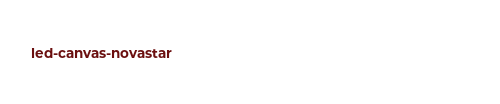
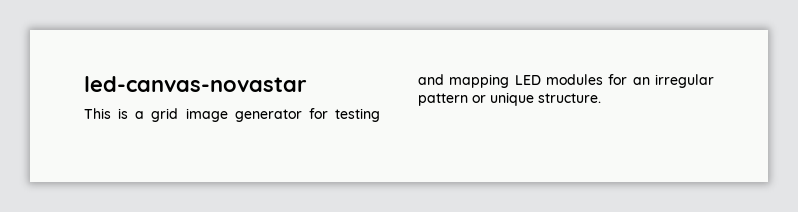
+ This is a grid image generator for testing and mapping LED modules for an irregular pattern or unique structure.

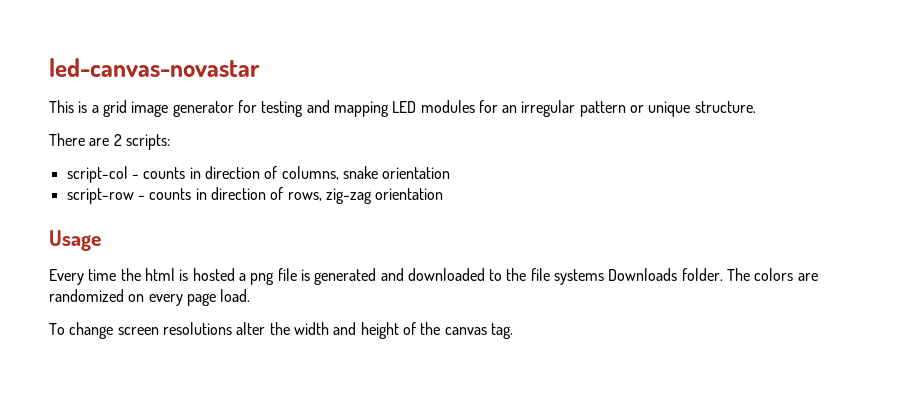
+ There are 2 scripts:
+ script-col - counts in direction of columns, snake orientation
+ script-row - counts in direction of rows, zig-zag orientation
+ Usage
+ Every time the html is hosted a png file is generated and downloaded to the file systems Downloads folder. The colors are randomized on every page load.
+ To change screen resolutions alter the width and height of the canvas tag.

